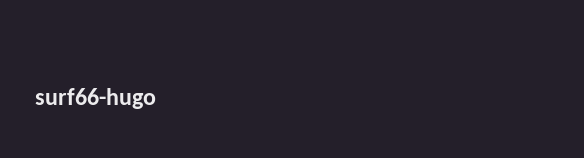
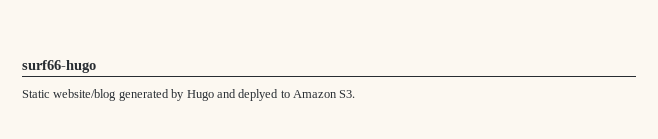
+ Static website/blog generated by Hugo and deplyed to Amazon S3.

